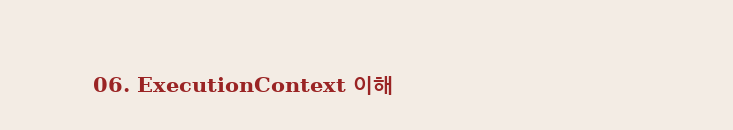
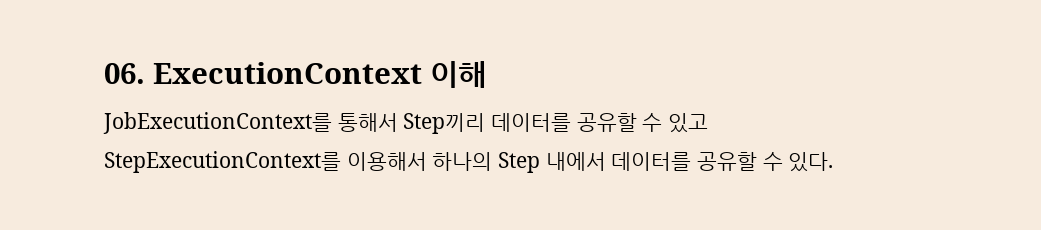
+ JobExecutionContext를 통해서 Step끼리 데이터를 공유할 수 있고
+ StepExecutionContext를 이용해서 하나의 Step 내에서 데이터를 공유할 수 있다.

